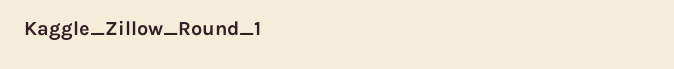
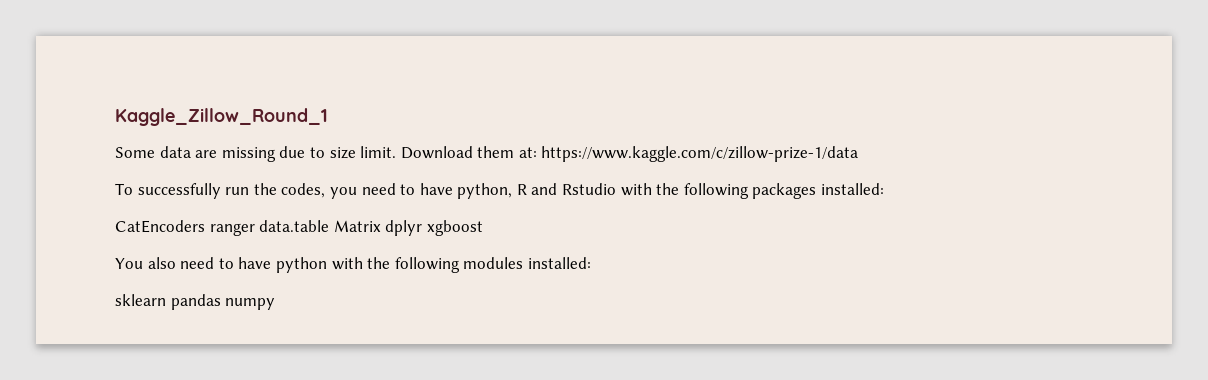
+ Some data are missing due to size limit. Download them at: https://www.kaggle.com/c/zillow-prize-1/data
+ To successfully run the codes, you need to have python, R and Rstudio with the following packages installed:
+ CatEncoders ranger data.table Matrix dplyr xgboost
+ You also need to have python with the following modules installed:
+ sklearn pandas numpy

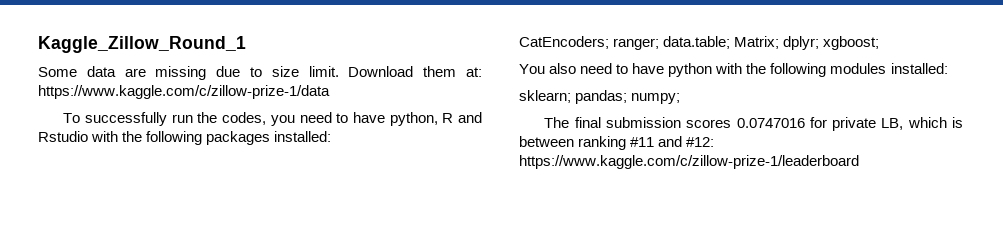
- CatEncoders ranger data.table Matrix dplyr xgboost
+ CatEncoders; ranger; data.table; Matrix; dplyr; xgboost;
- sklearn pandas numpy
+ sklearn; pandas; numpy;
+ The final submission scores 0.0747016 for private LB, which is between ranking #11 and #12: https://www.kaggle.com/c/zillow-prize-1/leaderboard

